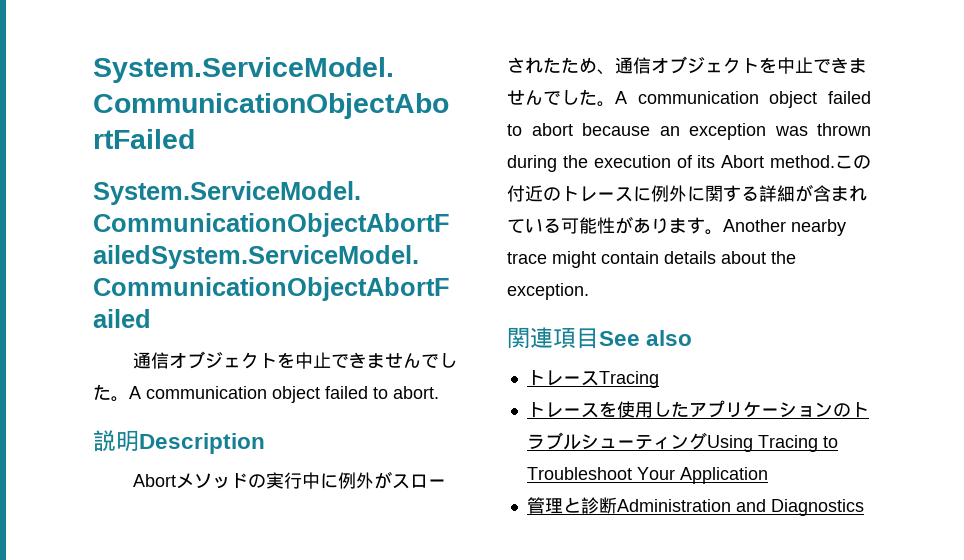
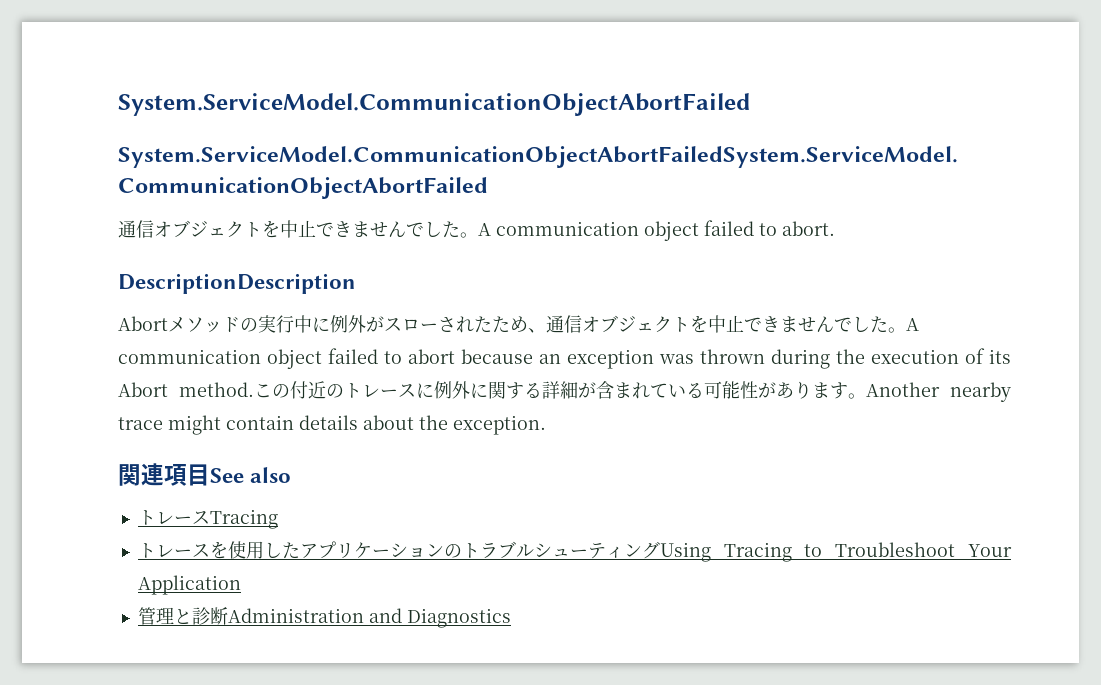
- 説明Description
+ DescriptionDescription

